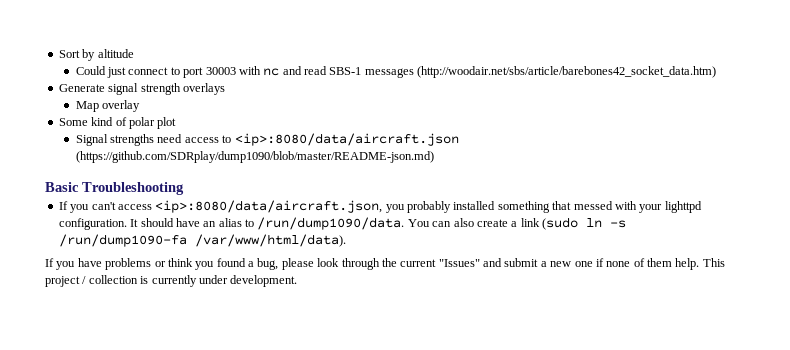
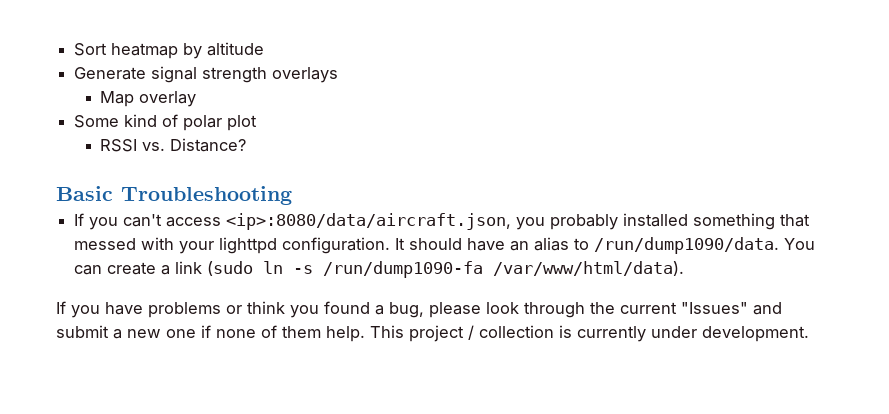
- Sort by altitude
+ Sort heatmap by altitude
- Could just connect to port 30003 with nc and read SBS-1 messages (http://woodair.net/sbs/article/barebones42_socket_data.htm)
- Signal strengths need access to <ip>:8080/data/aircraft.json (https://github.com/SDRplay/dump1090/blob/master/README-json.md)
+ RSSI vs. Distance?
- You can also create a link (sudo ln -s /run/dump1090-fa /var/www/html/data).
+ You can create a link (sudo ln -s /run/dump1090-fa /var/www/html/data).

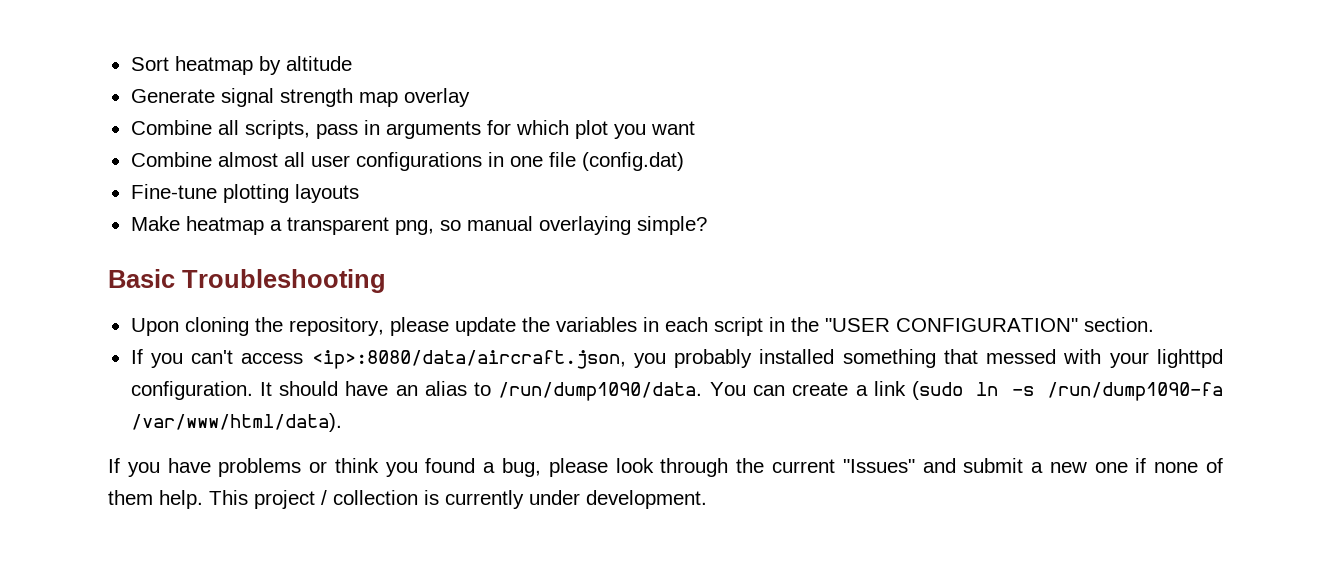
- Generate signal strength overlays
- Map overlay
+ Generate signal strength map overlay
- Some kind of polar plot
- RSSI vs. Distance?
+ Combine all scripts, pass in arguments for which plot you want
+ Combine almost all user configurations in one file (config.dat)
+ Fine-tune plotting layouts
+ Make heatmap a transparent png, so manual overlaying simple?
  Basic Troubleshooting
+ Upon cloning the repository, please update the variables in each script in the "USER CONFIGURATION" section.

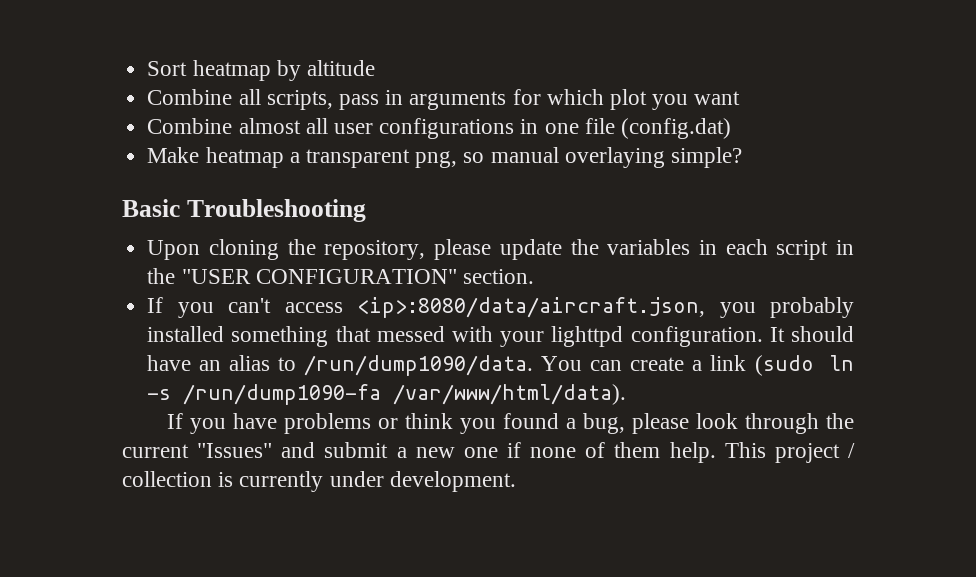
- Generate signal strength map overlay
- Fine-tune plotting layouts

